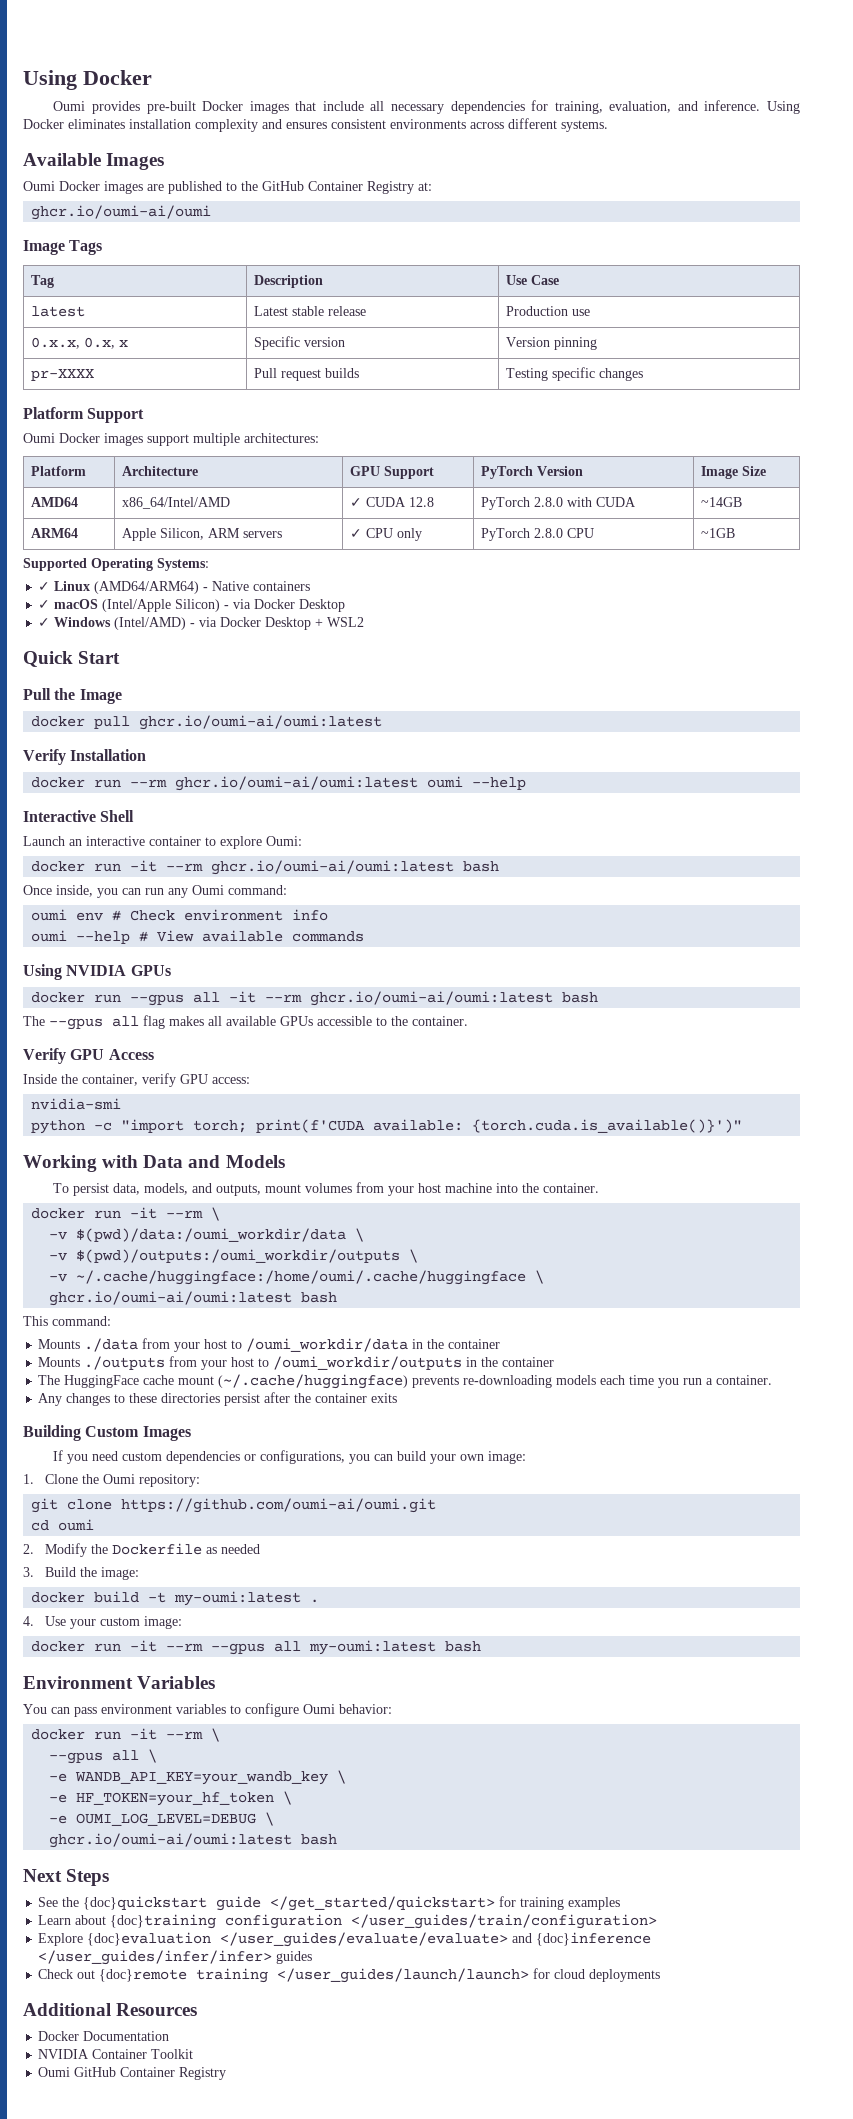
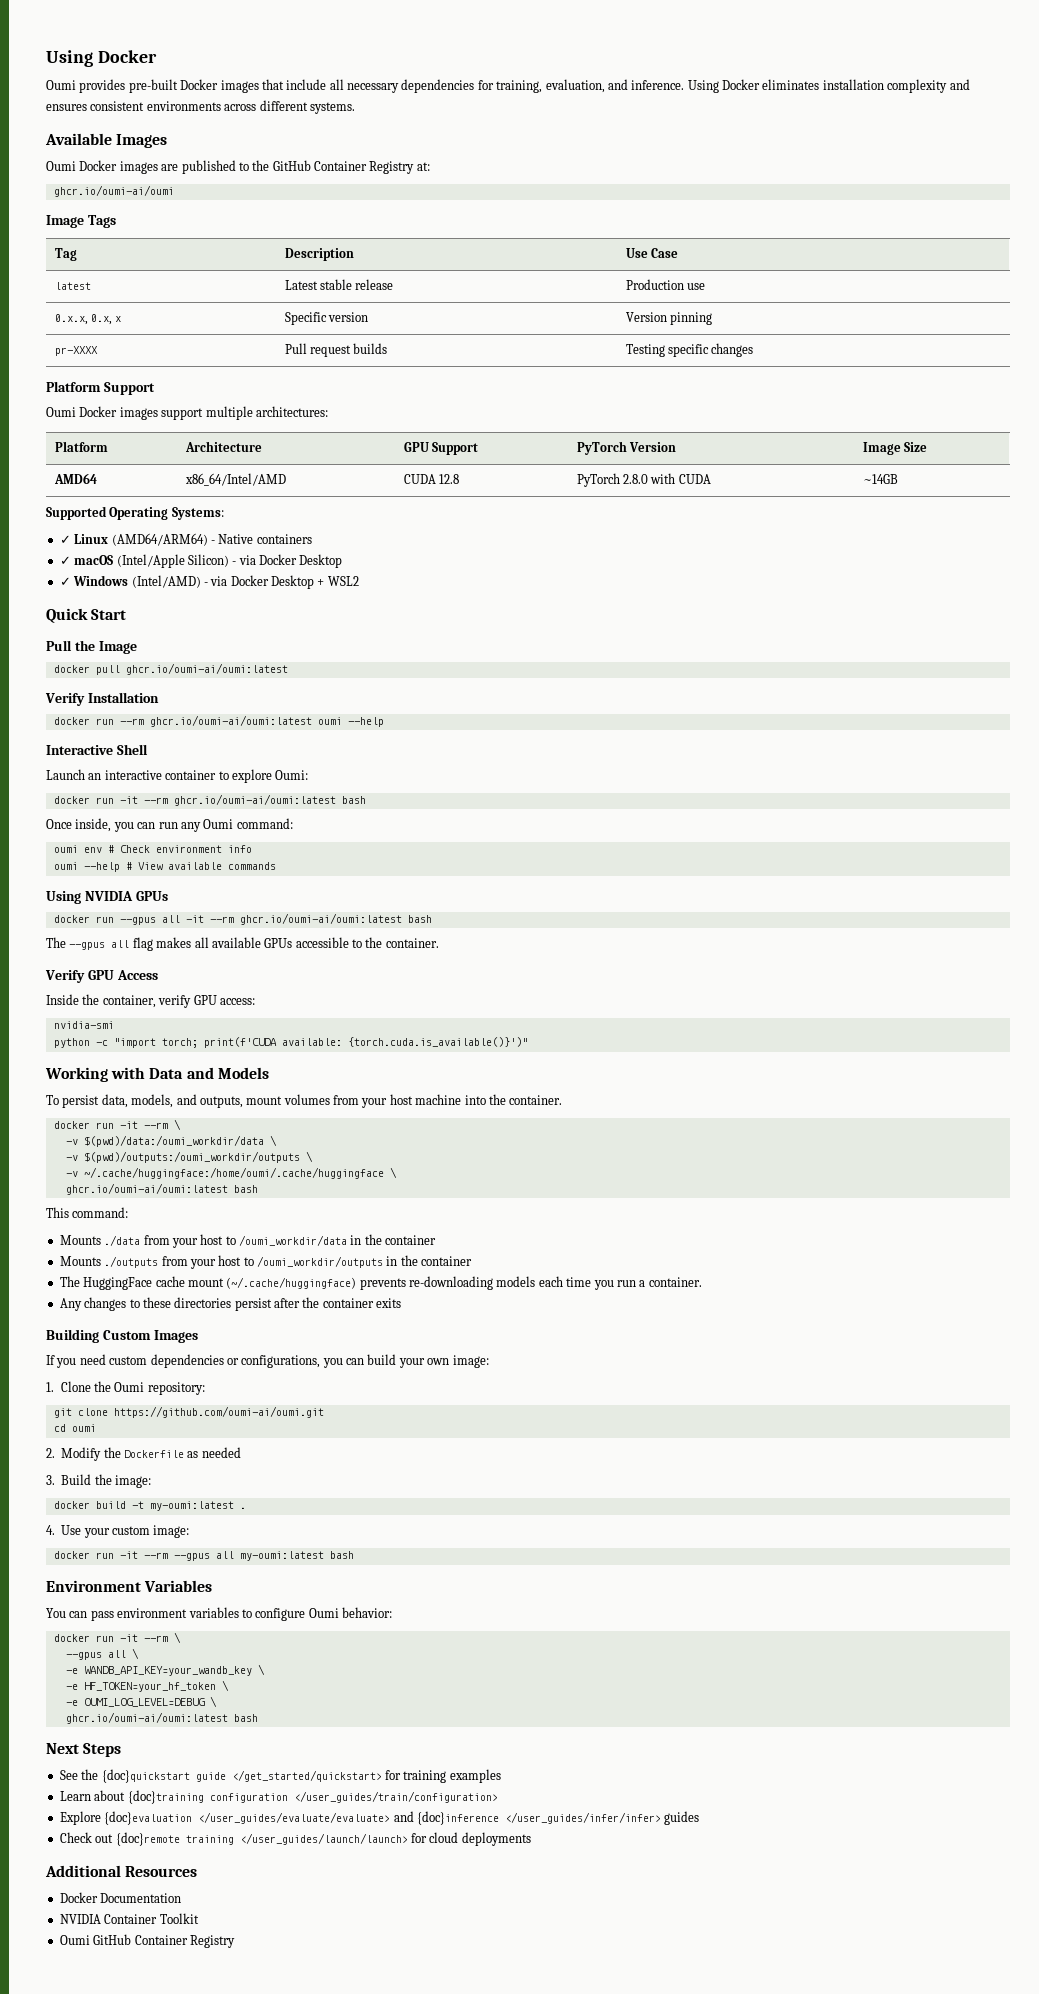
- AMD64 | x86_64/Intel/AMD | ✓ CUDA 12.8 | PyTorch 2.8.0 with CUDA | ~14GB
+ AMD64 | x86_64/Intel/AMD | CUDA 12.8 | PyTorch 2.8.0 with CUDA | ~14GB
- ARM64 | Apple Silicon, ARM servers | ✓ CPU only | PyTorch 2.8.0 CPU | ~1GB

